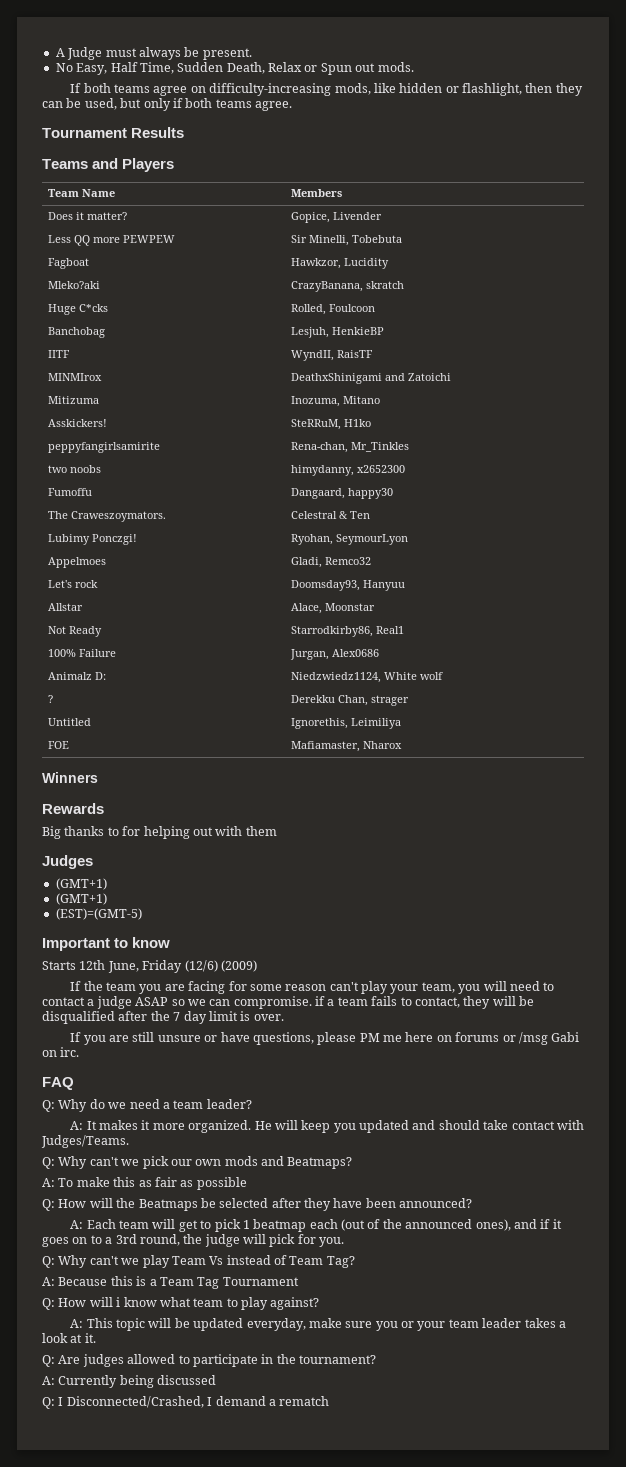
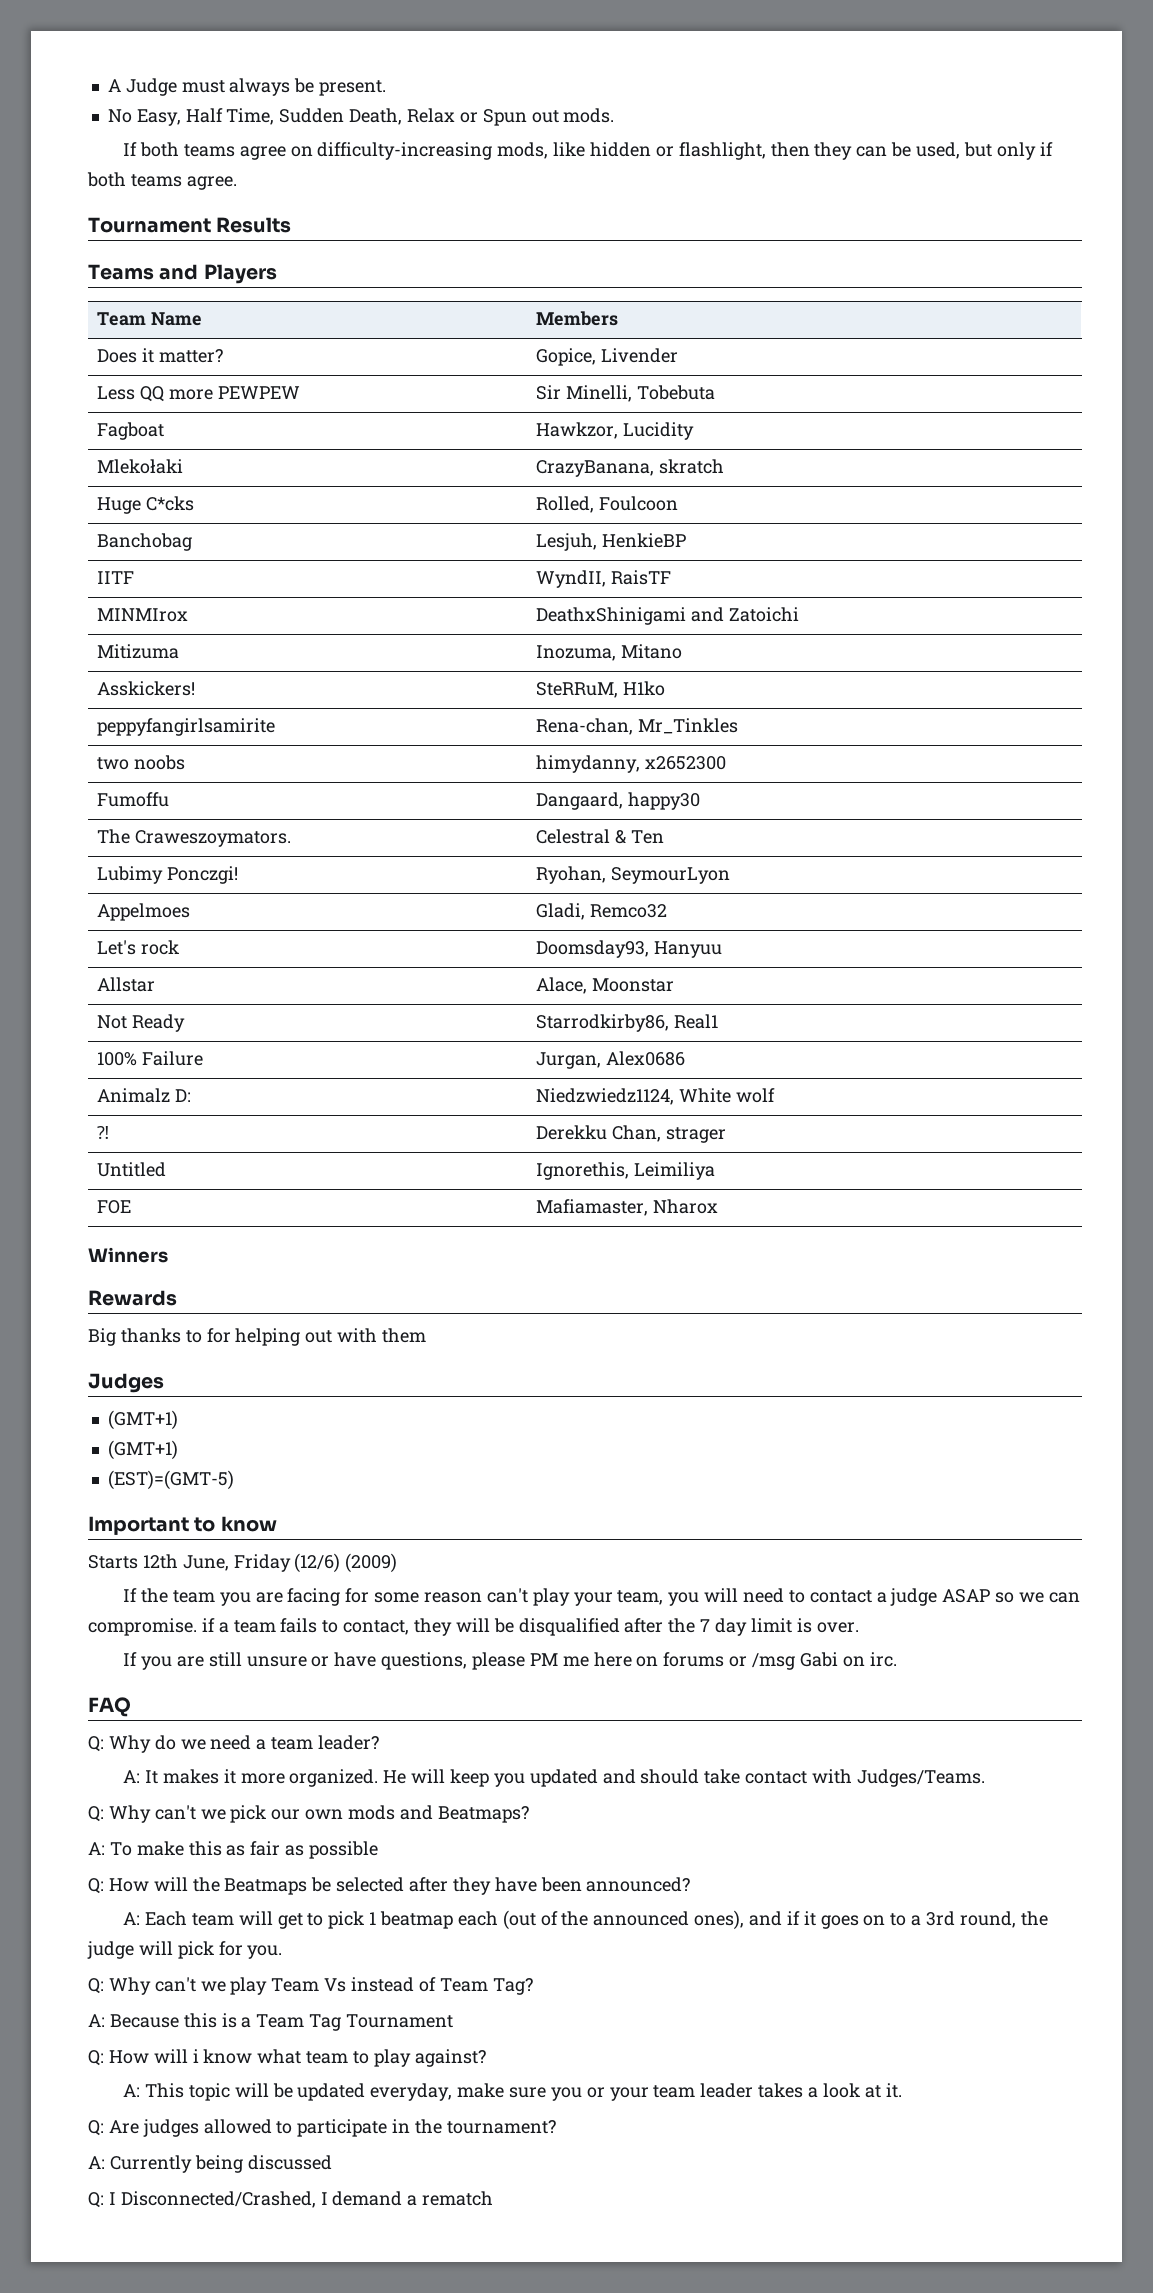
- Mleko?aki | CrazyBanana, skratch
+ Mlekołaki | CrazyBanana, skratch
- ? | Derekku Chan, strager
+ ⁈ | Derekku Chan, strager

